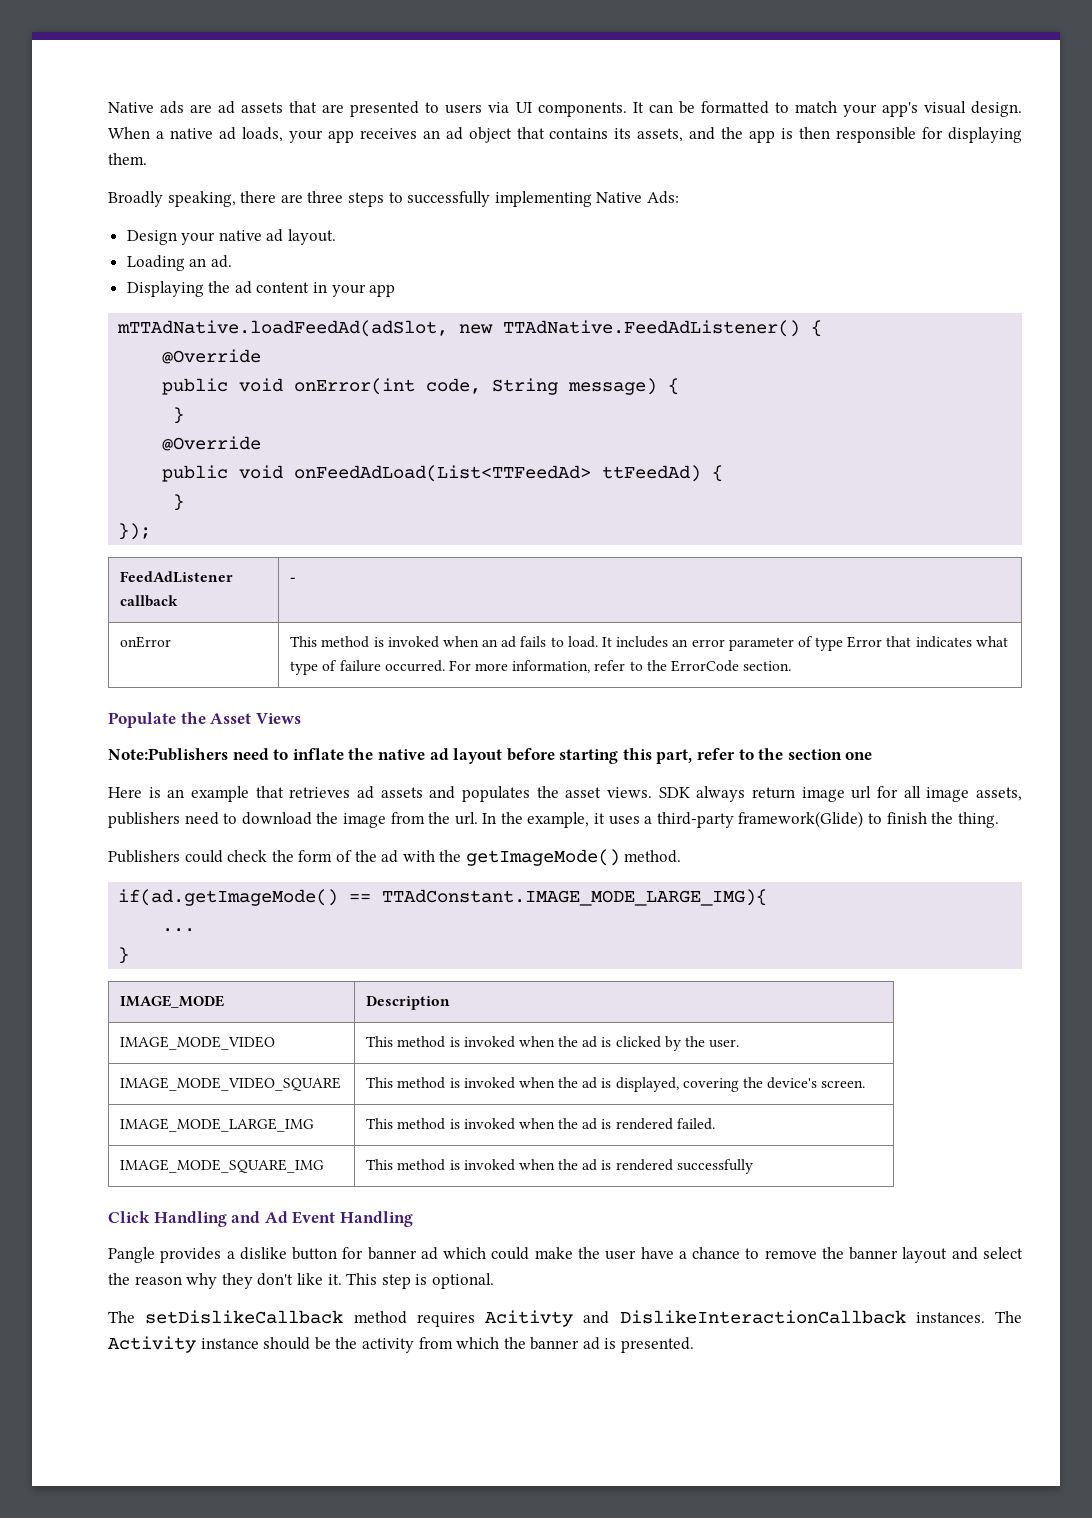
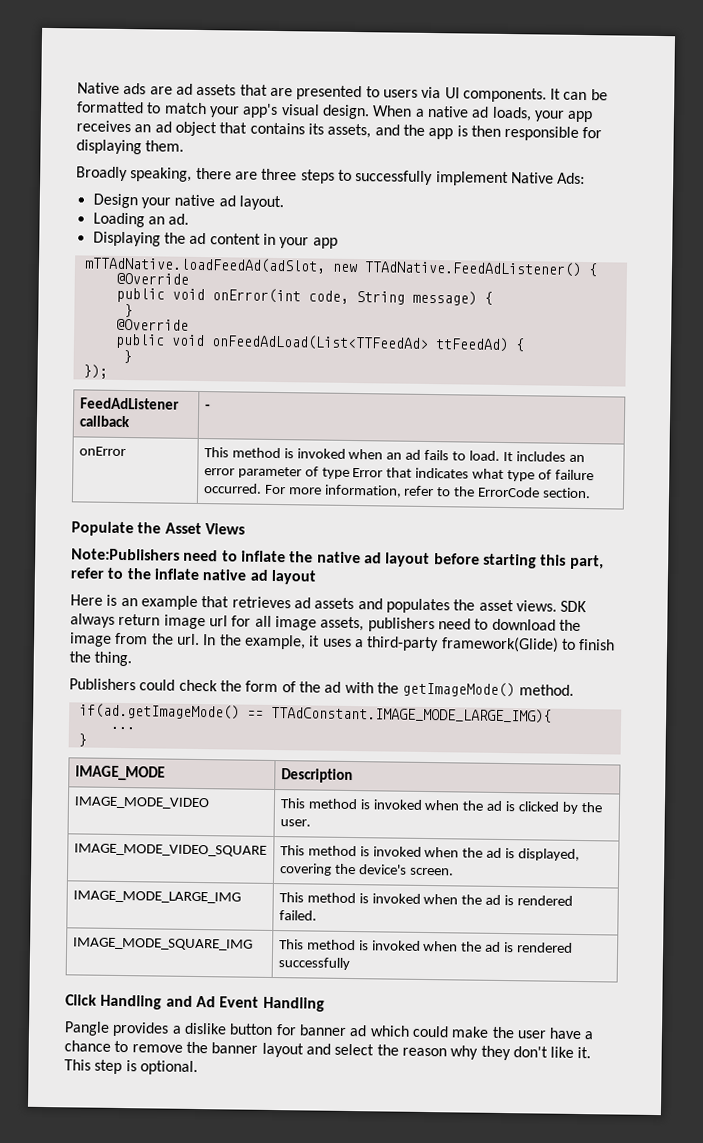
- Broadly speaking, there are three steps to successfully implementing Native Ads:
+ Broadly speaking, there are three steps to successfully implement Native Ads:
- Note:Publishers need to inflate the native ad layout before starting this part, refer to the section one
+ Note:Publishers need to inflate the native ad layout before starting this part, refer to the inflate native ad layout
- The setDislikeCallback method requires Acitivty and DislikeInteractionCallback instances. The Activity instance should be the activity from which the banner ad is presented.

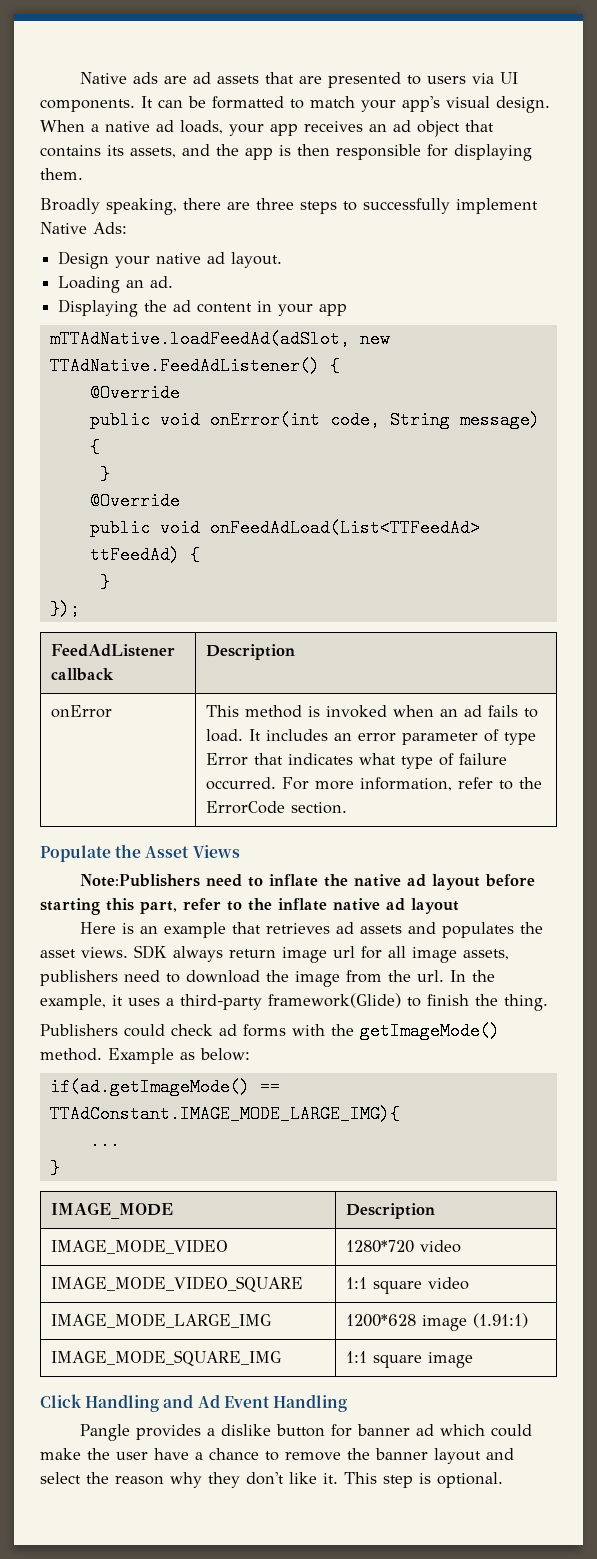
- FeedAdListener callback | -
+ FeedAdListener callback | Description
- Publishers could check the form of the ad with the getImageMode() method.
+ Publishers could check ad forms with the getImageMode() method. Example as below:
- IMAGE_MODE_VIDEO | This method is invoked when the ad is clicked by the user.
- IMAGE_MODE_VIDEO_SQUARE | This method is invoked when the ad is displayed, covering the device's screen.
- IMAGE_MODE_LARGE_IMG | This method is invoked when the ad is rendered failed.
- IMAGE_MODE_SQUARE_IMG | This method is invoked when the ad is rendered successfully
+ IMAGE_MODE_VIDEO | 1280*720 video
+ IMAGE_MODE_VIDEO_SQUARE | 1:1 square video
+ IMAGE_MODE_LARGE_IMG | 1200*628 image (1.91:1)
+ IMAGE_MODE_SQUARE_IMG | 1:1 square image

